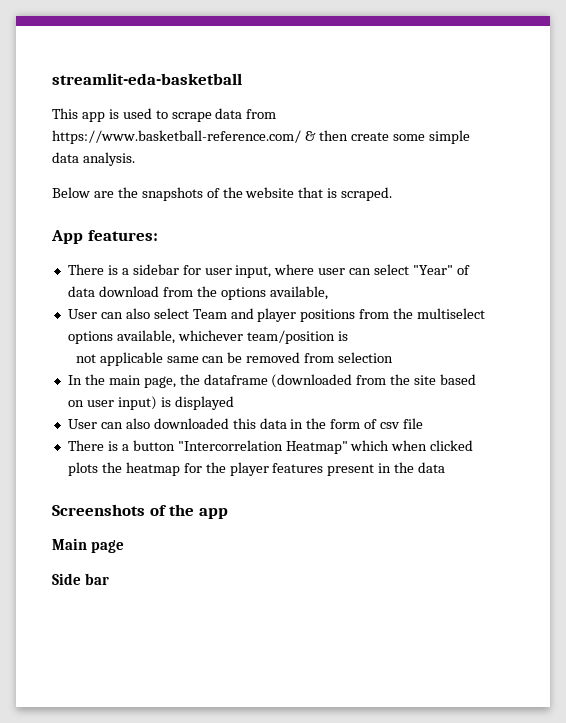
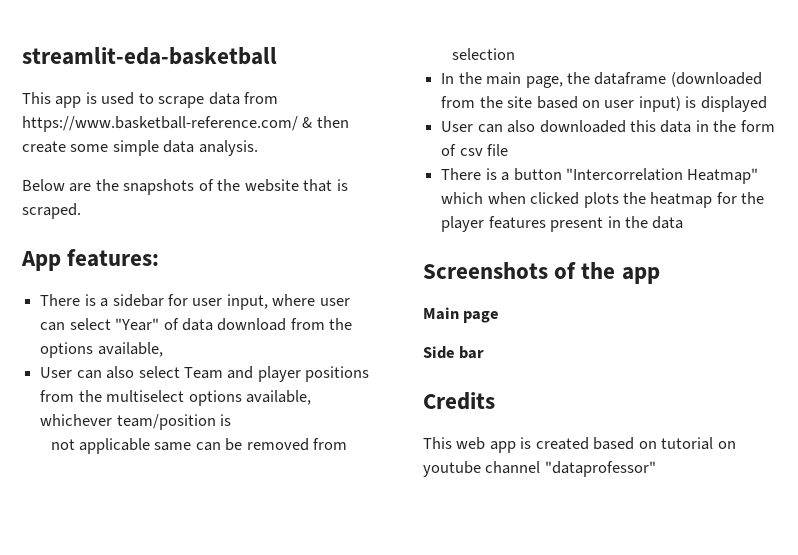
+ Credits
+ This web app is created based on tutorial on youtube channel "dataprofessor"

